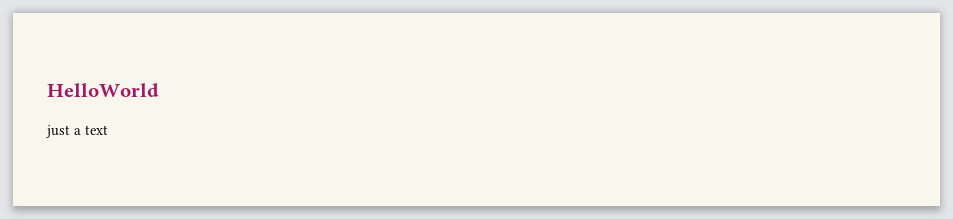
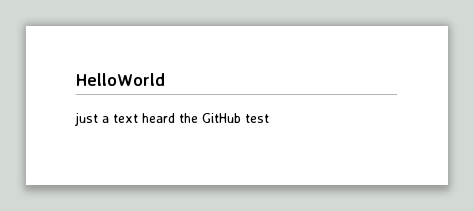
- just a text
+ just a text heard the GitHub test

